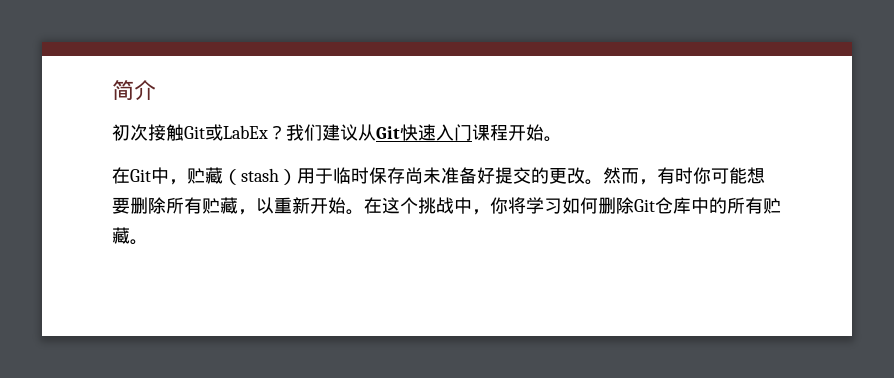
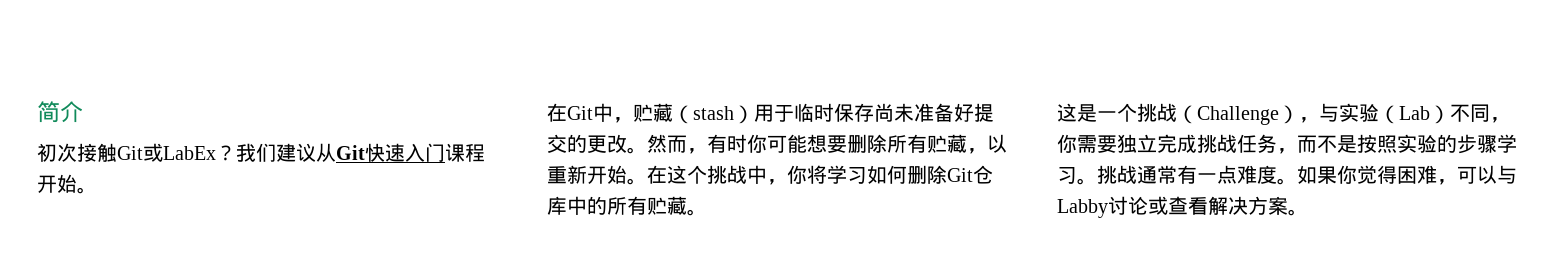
+ 这是一个挑战（Challenge），与实验（Lab）不同，你需要独立完成挑战任务，而不是按照实验的步骤学习。挑战通常有一点难度。如果你觉得困难，可以与Labby讨论或查看解决方案。

